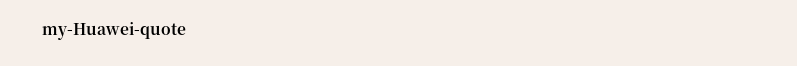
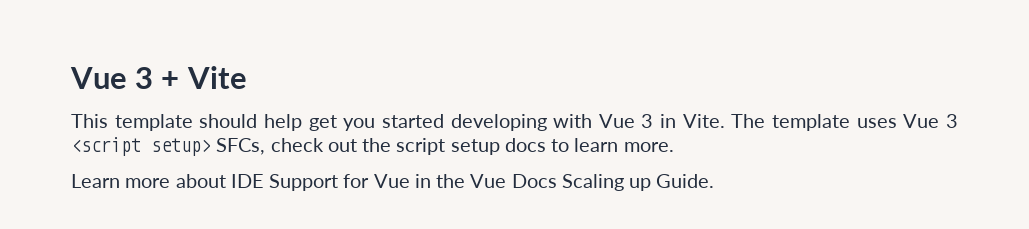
- my-Huawei-quote
+ Vue 3 + Vite
+ This template should help get you started developing with Vue 3 in Vite. The template uses Vue 3 <script setup> SFCs, check out the script setup docs to learn more.
+ Learn more about IDE Support for Vue in the Vue Docs Scaling up Guide.

